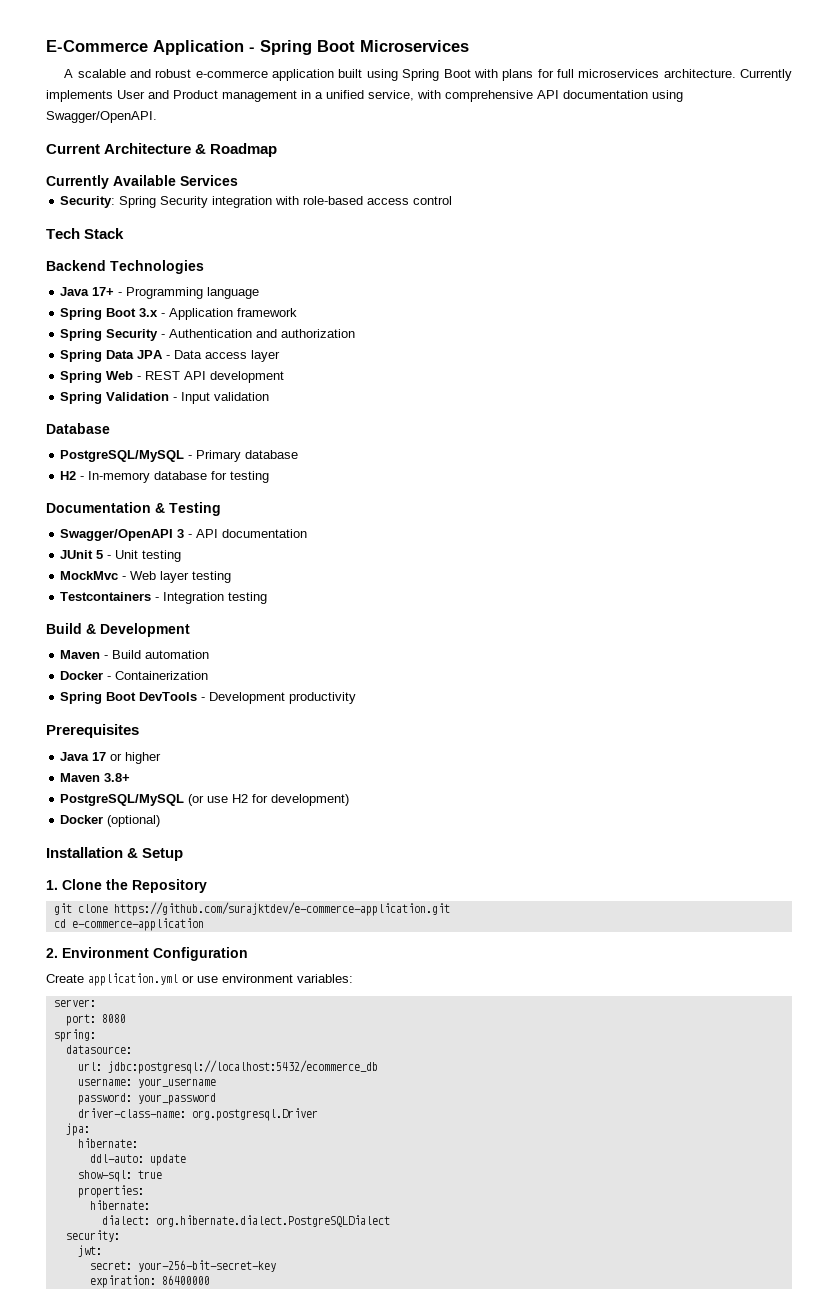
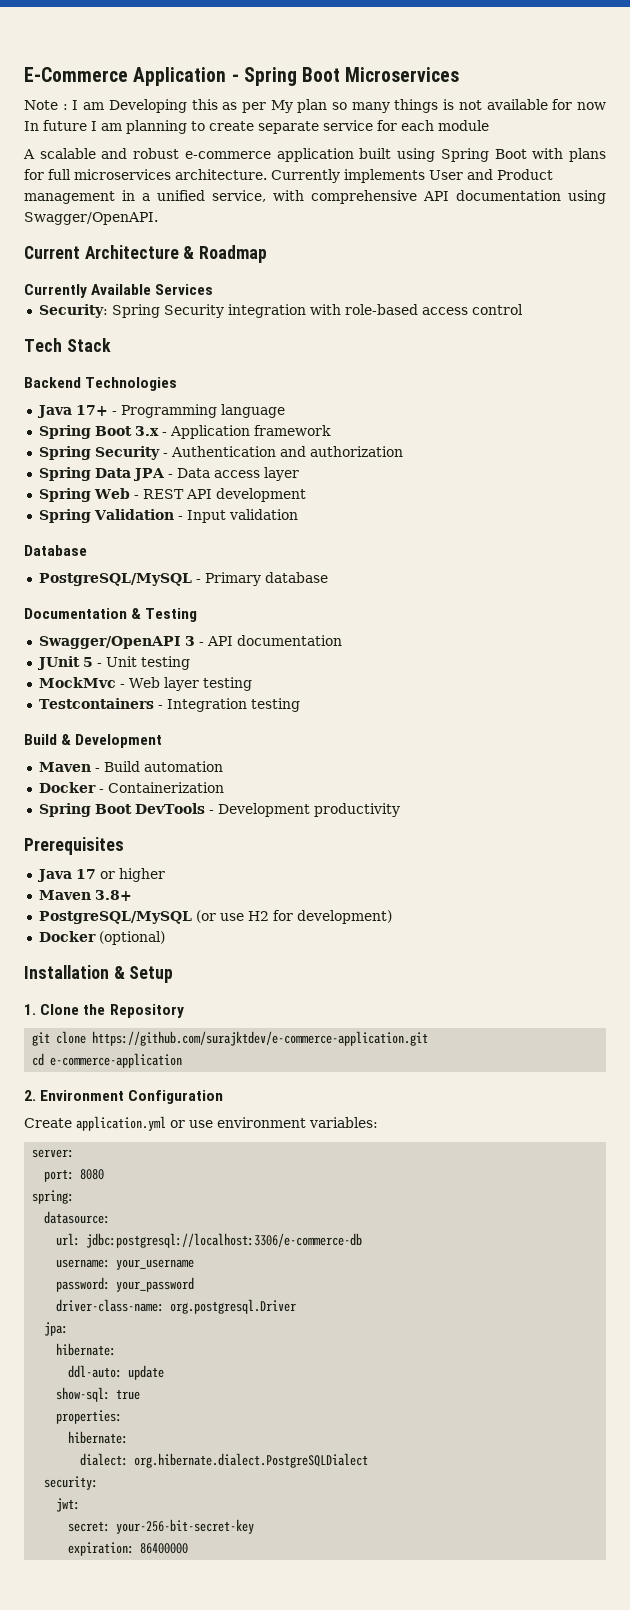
+ Note : I am Developing this as per My plan so many things is not available for now In future I am planning to create separate service for each module
- H2 - In-memory database for testing
- url: jdbc:postgresql://localhost:5432/ecommerce_db
+ url: jdbc:postgresql://localhost:3306/e-commerce-db

